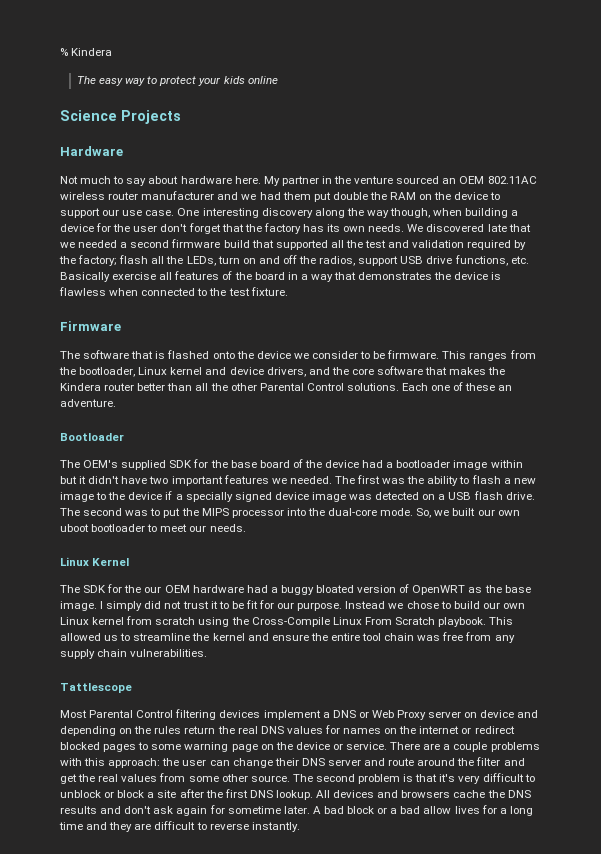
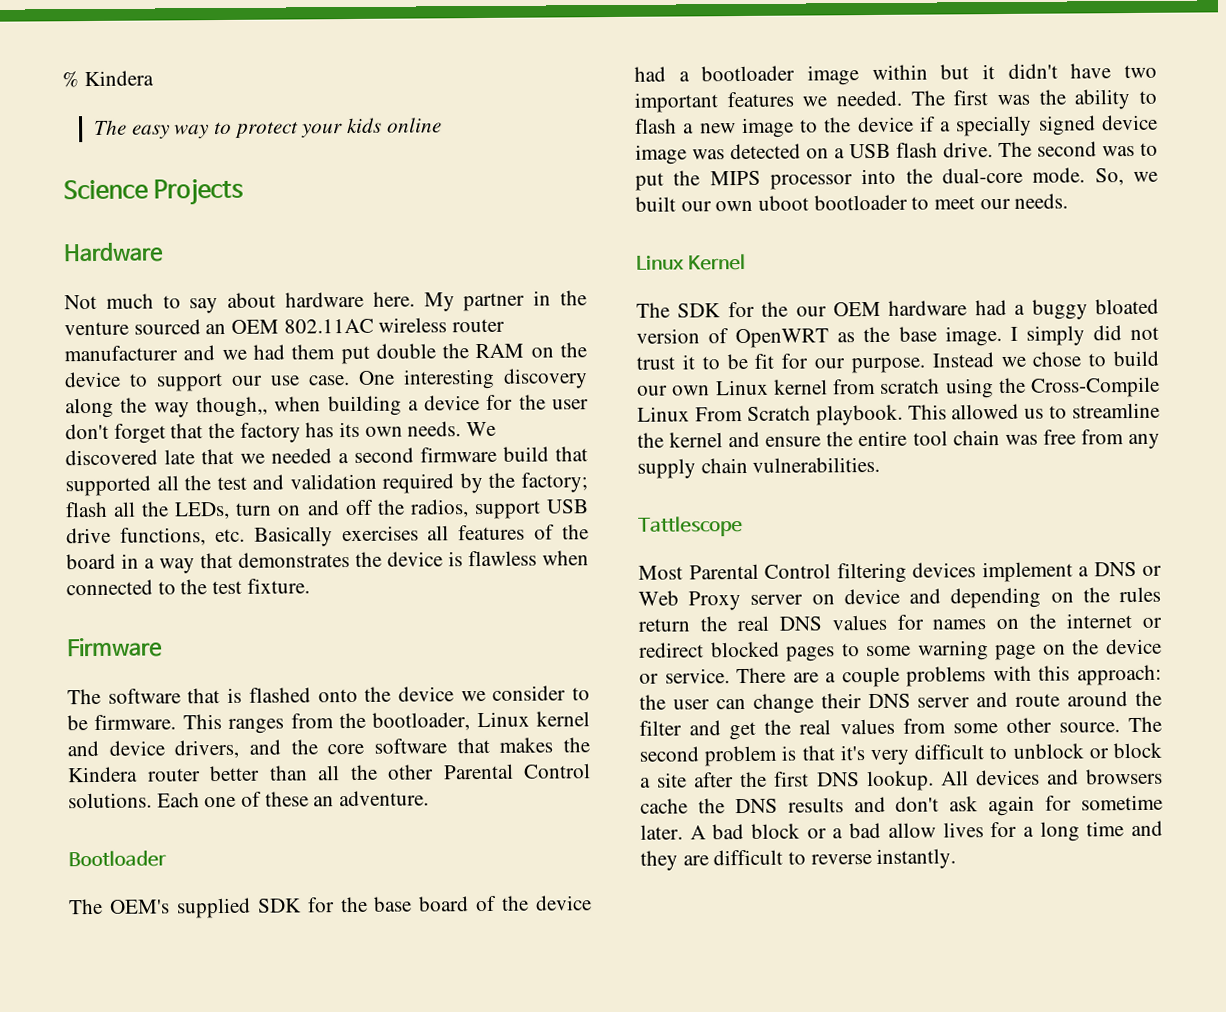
- One interesting discovery along the way though, when building a device for the user don't forget that the factory has its own needs.
+ One interesting discovery along the way though,, when building a device for the user don't forget that the factory has its own needs.
- We discovered late that we needed a second firmware build that supported all the test and validation required by the factory; flash all the LEDs, turn on and off the radios, support USB drive functions, etc. Basically exercise all features of the board in a way that demonstrates the device is flawless when connected to the test fixture.
+ We discovered late that we needed a second firmware build that supported all the test and validation required by the factory; flash all the LEDs, turn on and off the radios, support USB drive functions, etc. Basically exercises all features of the board in a way that demonstrates the device is flawless when connected to the test fixture.

